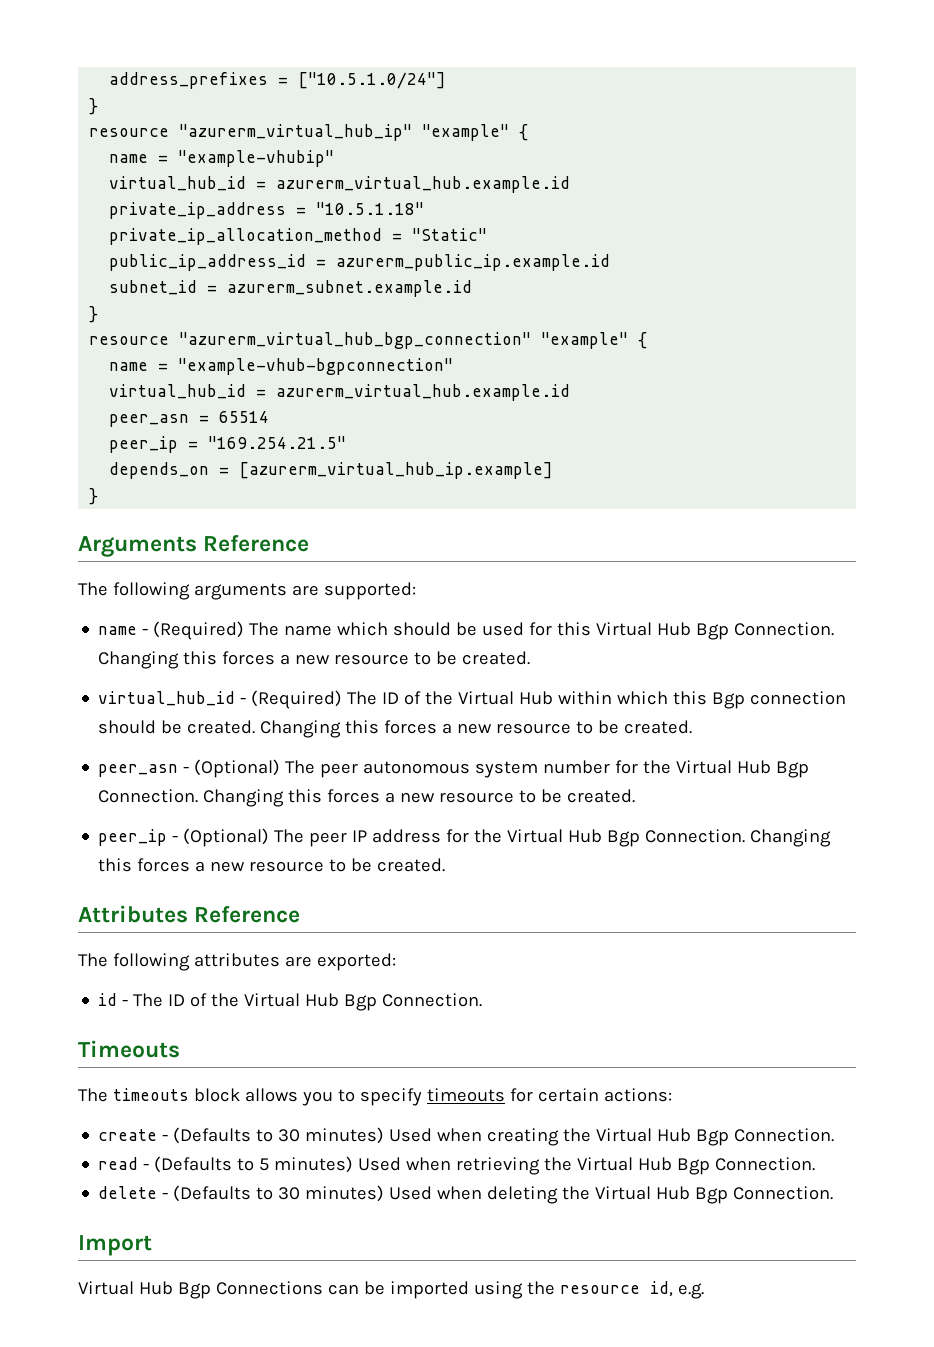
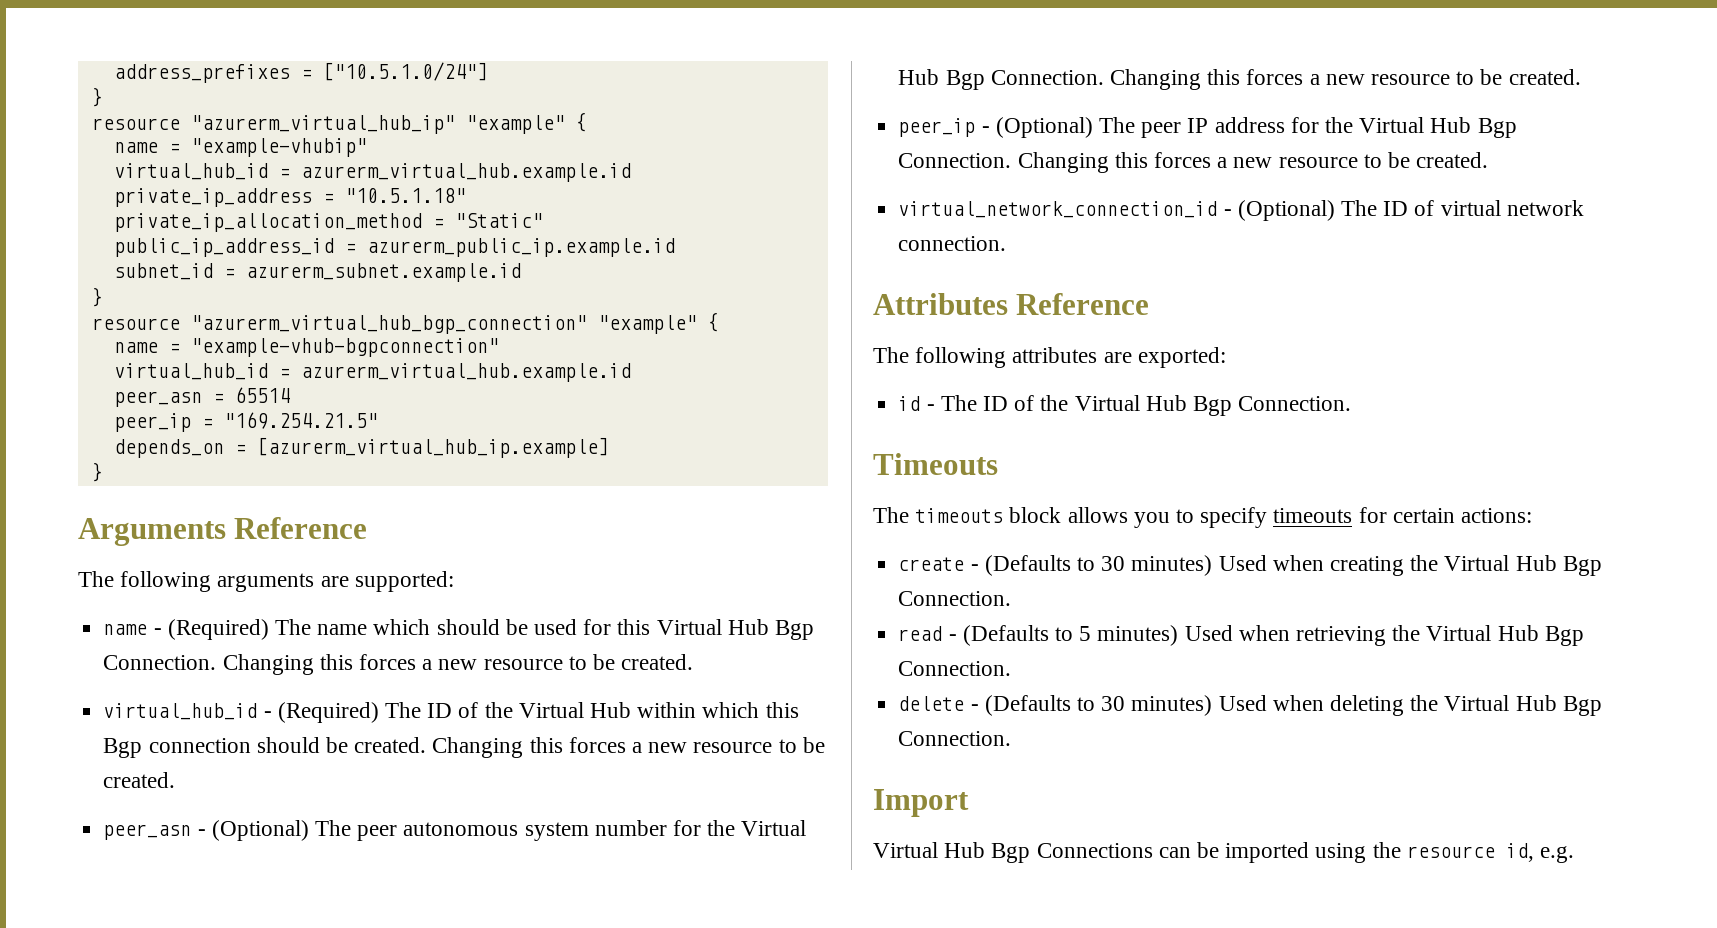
+ virtual_network_connection_id - (Optional) The ID of virtual network connection.

